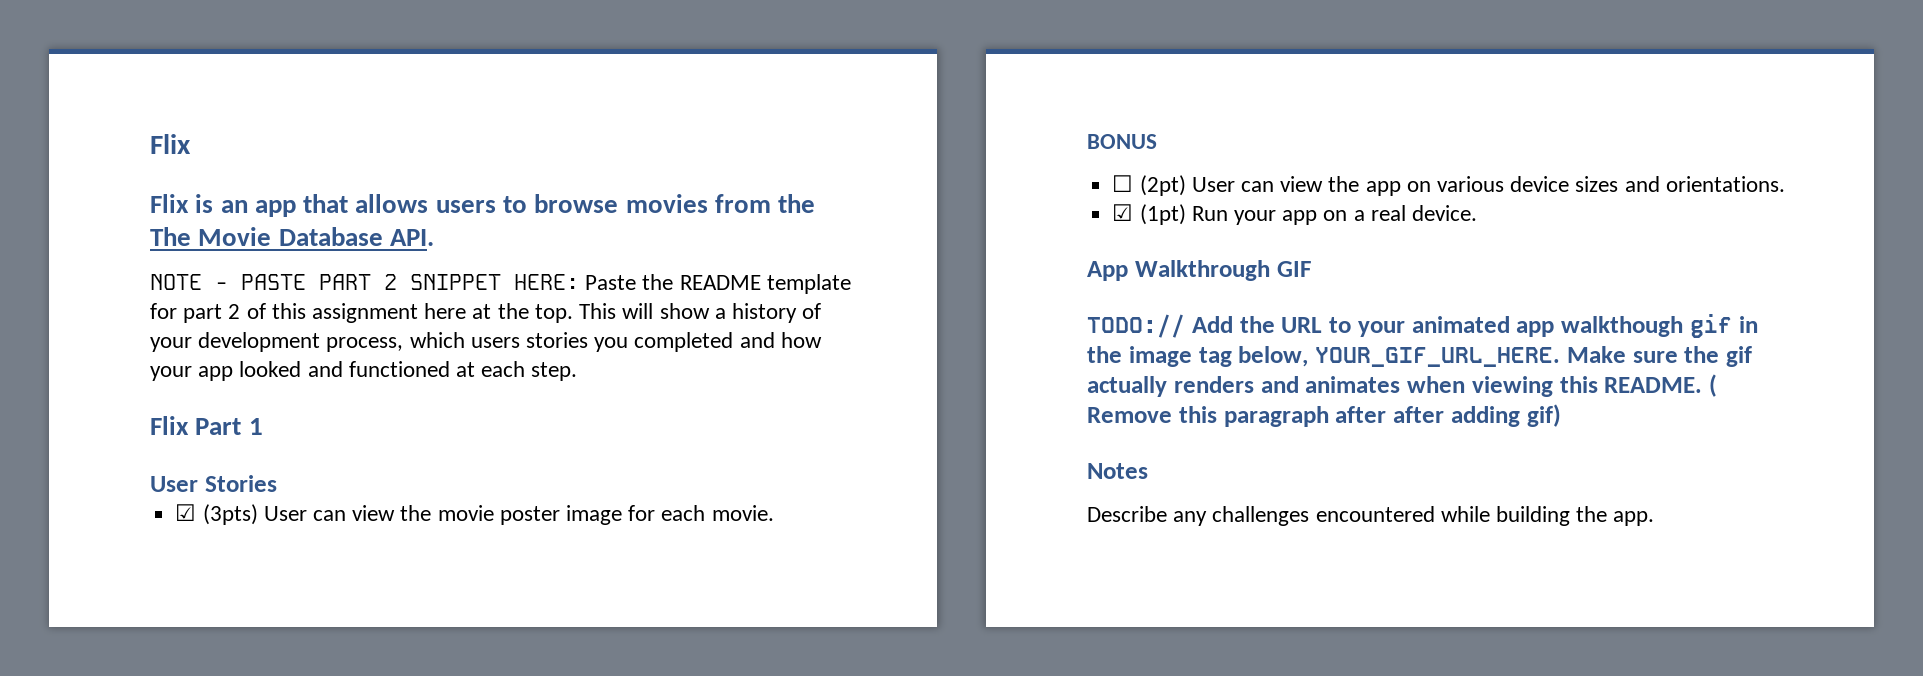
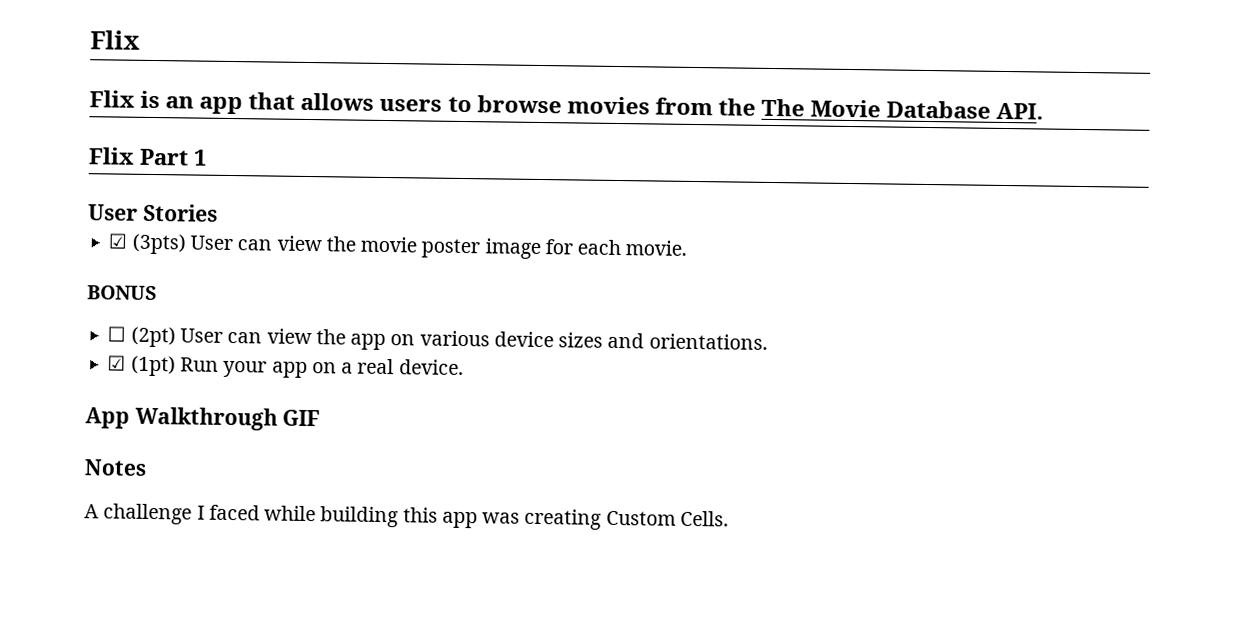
- NOTE - PASTE PART 2 SNIPPET HERE: Paste the README template for part 2 of this assignment here at the top. This will show a history of your development process, which users stories you completed and how your app looked and functioned at each step.
- TODO:// Add the URL to your animated app walkthough gif in the image tag below, YOUR_GIF_URL_HERE. Make sure the gif actually renders and animates when viewing this README. ( Remove this paragraph after after adding gif)
  Notes
- Describe any challenges encountered while building the app.
+ A challenge I faced while building this app was creating Custom Cells.

